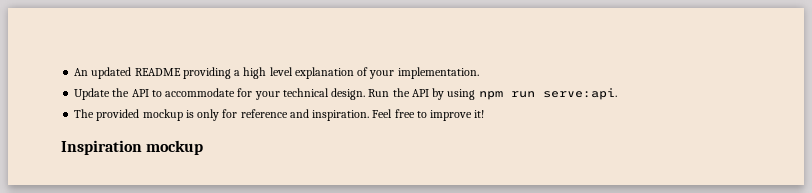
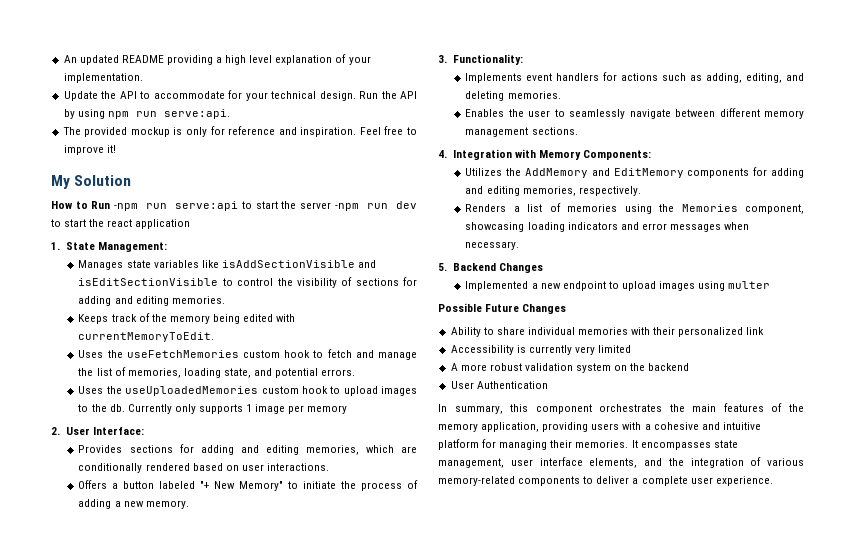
- Inspiration mockup
+ My Solution
+ How to Run -npm run serve:api to start the server -npm run dev to start the react application
+ 1. State Management:
+ Manages state variables like isAddSectionVisible and isEditSectionVisible to control the visibility of sections for adding and editing memories.
+ Keeps track of the memory being edited with currentMemoryToEdit.
+ Uses the useFetchMemories custom hook to fetch and manage the list of memories, loading state, and potential errors.
+ Uses the useUploadedMemories custom hook to upload images to the db. Currently only supports 1 image per memory
+ 2. User Interface:
+ Provides sections for adding and editing memories, which are conditionally rendered based on user interactions.
+ Offers a button labeled "+ New Memory" to initiate the process of adding a new memory.
+ 3. Functionality:
+ Implements event handlers for actions such as adding, editing, and deleting memories.
+ Enables the user to seamlessly navigate between different memory management sections.
+ 4. Integration with Memory Components:
+ Utilizes the AddMemory and EditMemory components for adding and editing memories, respectively.
+ Renders a list of memories using the Memories component, showcasing loading indicators and error messages when necessary.
+ 5. Backend Changes
+ Implemented a new endpoint to upload images using multer
+ Possible Future Changes
+ Ability to share individual memories with their personalized link
+ Accessibility is currently very limited
+ A more robust validation system on the backend
+ User Authentication
+ In summary, this component orchestrates the main features of the memory application, providing users with a cohesive and intuitive platform for managing their memories. It encompasses state management, user interface elements, and the integration of various memory-related components to deliver a complete user experience.

